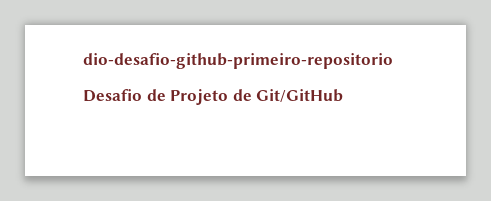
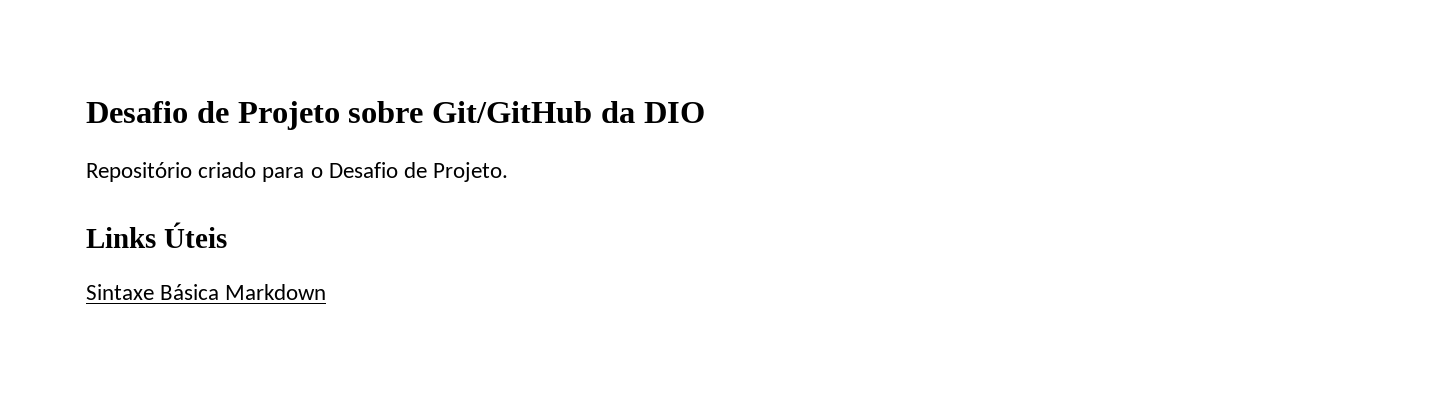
- dio-desafio-github-primeiro-repositorio
- Desafio de Projeto de Git/GitHub
+ Desafio de Projeto sobre Git/GitHub da DIO
+ Repositório criado para o Desafio de Projeto.
+ Links Úteis
+ Sintaxe Básica Markdown

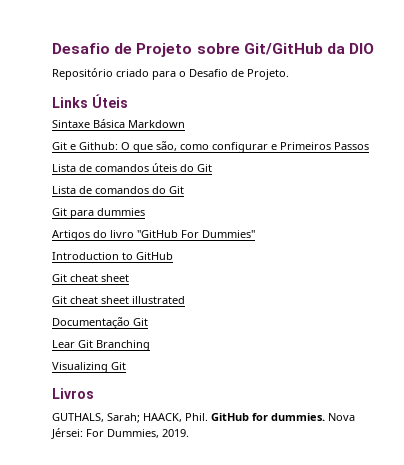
+ Git e Github: O que são, como configurar e Primeiros Passos
+ Lista de comandos úteis do Git
+ Lista de comandos do Git
+ Git para dummies
+ Artigos do livro "GitHub For Dummies"
+ Introduction to GitHub
+ Git cheat sheet
+ Git cheat sheet illustrated
+ Documentação Git
+ Lear Git Branching
+ Visualizing Git
+ Livros
+ GUTHALS, Sarah; HAACK, Phil. GitHub for dummies. Nova Jérsei: For Dummies, 2019.

